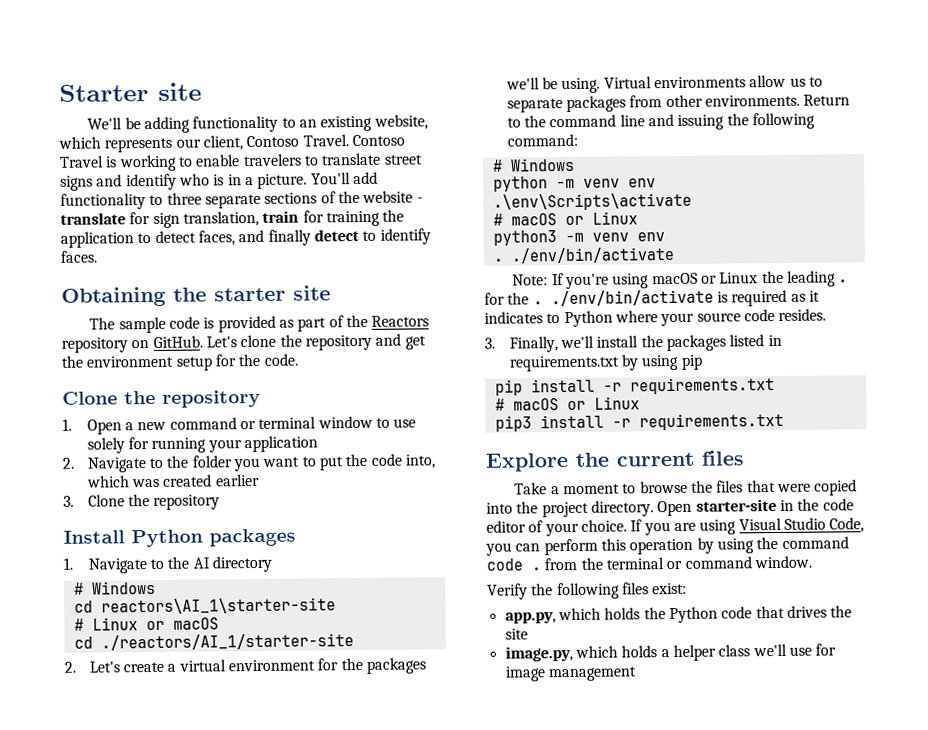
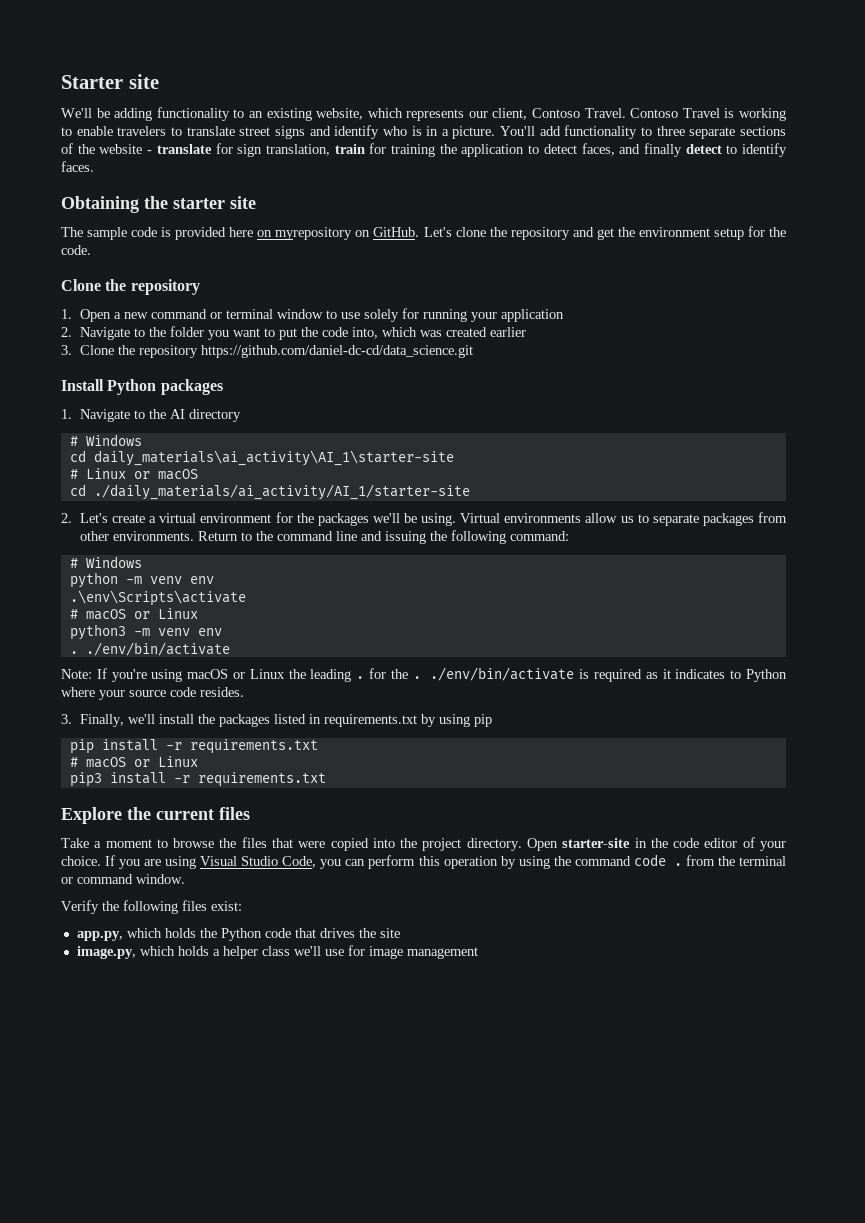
- The sample code is provided as part of the Reactors repository on GitHub.
+ The sample code is provided here on myrepository on GitHub.
- 3. Clone the repository
+ 3. Clone the repository https://github.com/daniel-dc-cd/data_science.git
- cd reactors\AI_1\starter-site
+ cd daily_materials\ai_activity\AI_1\starter-site
- cd ./reactors/AI_1/starter-site
+ cd ./daily_materials/ai_activity/AI_1/starter-site

